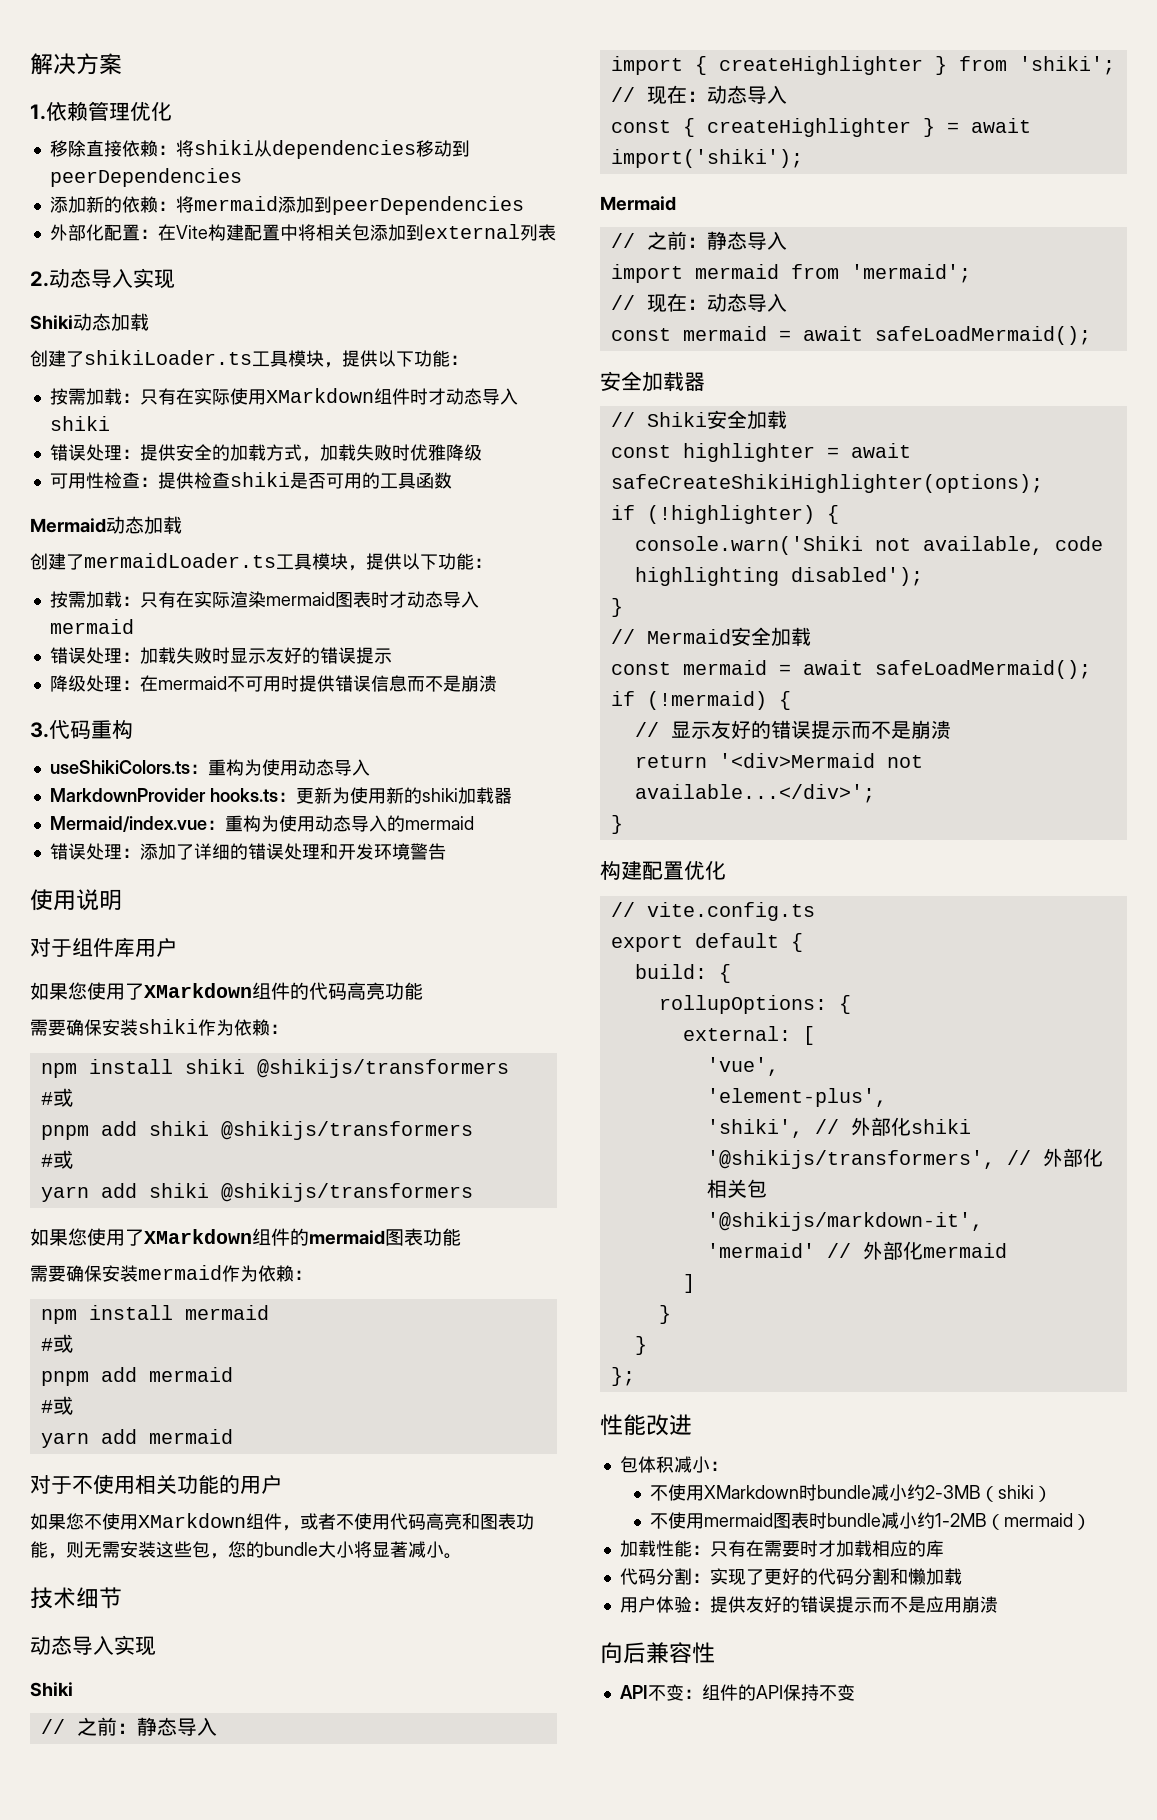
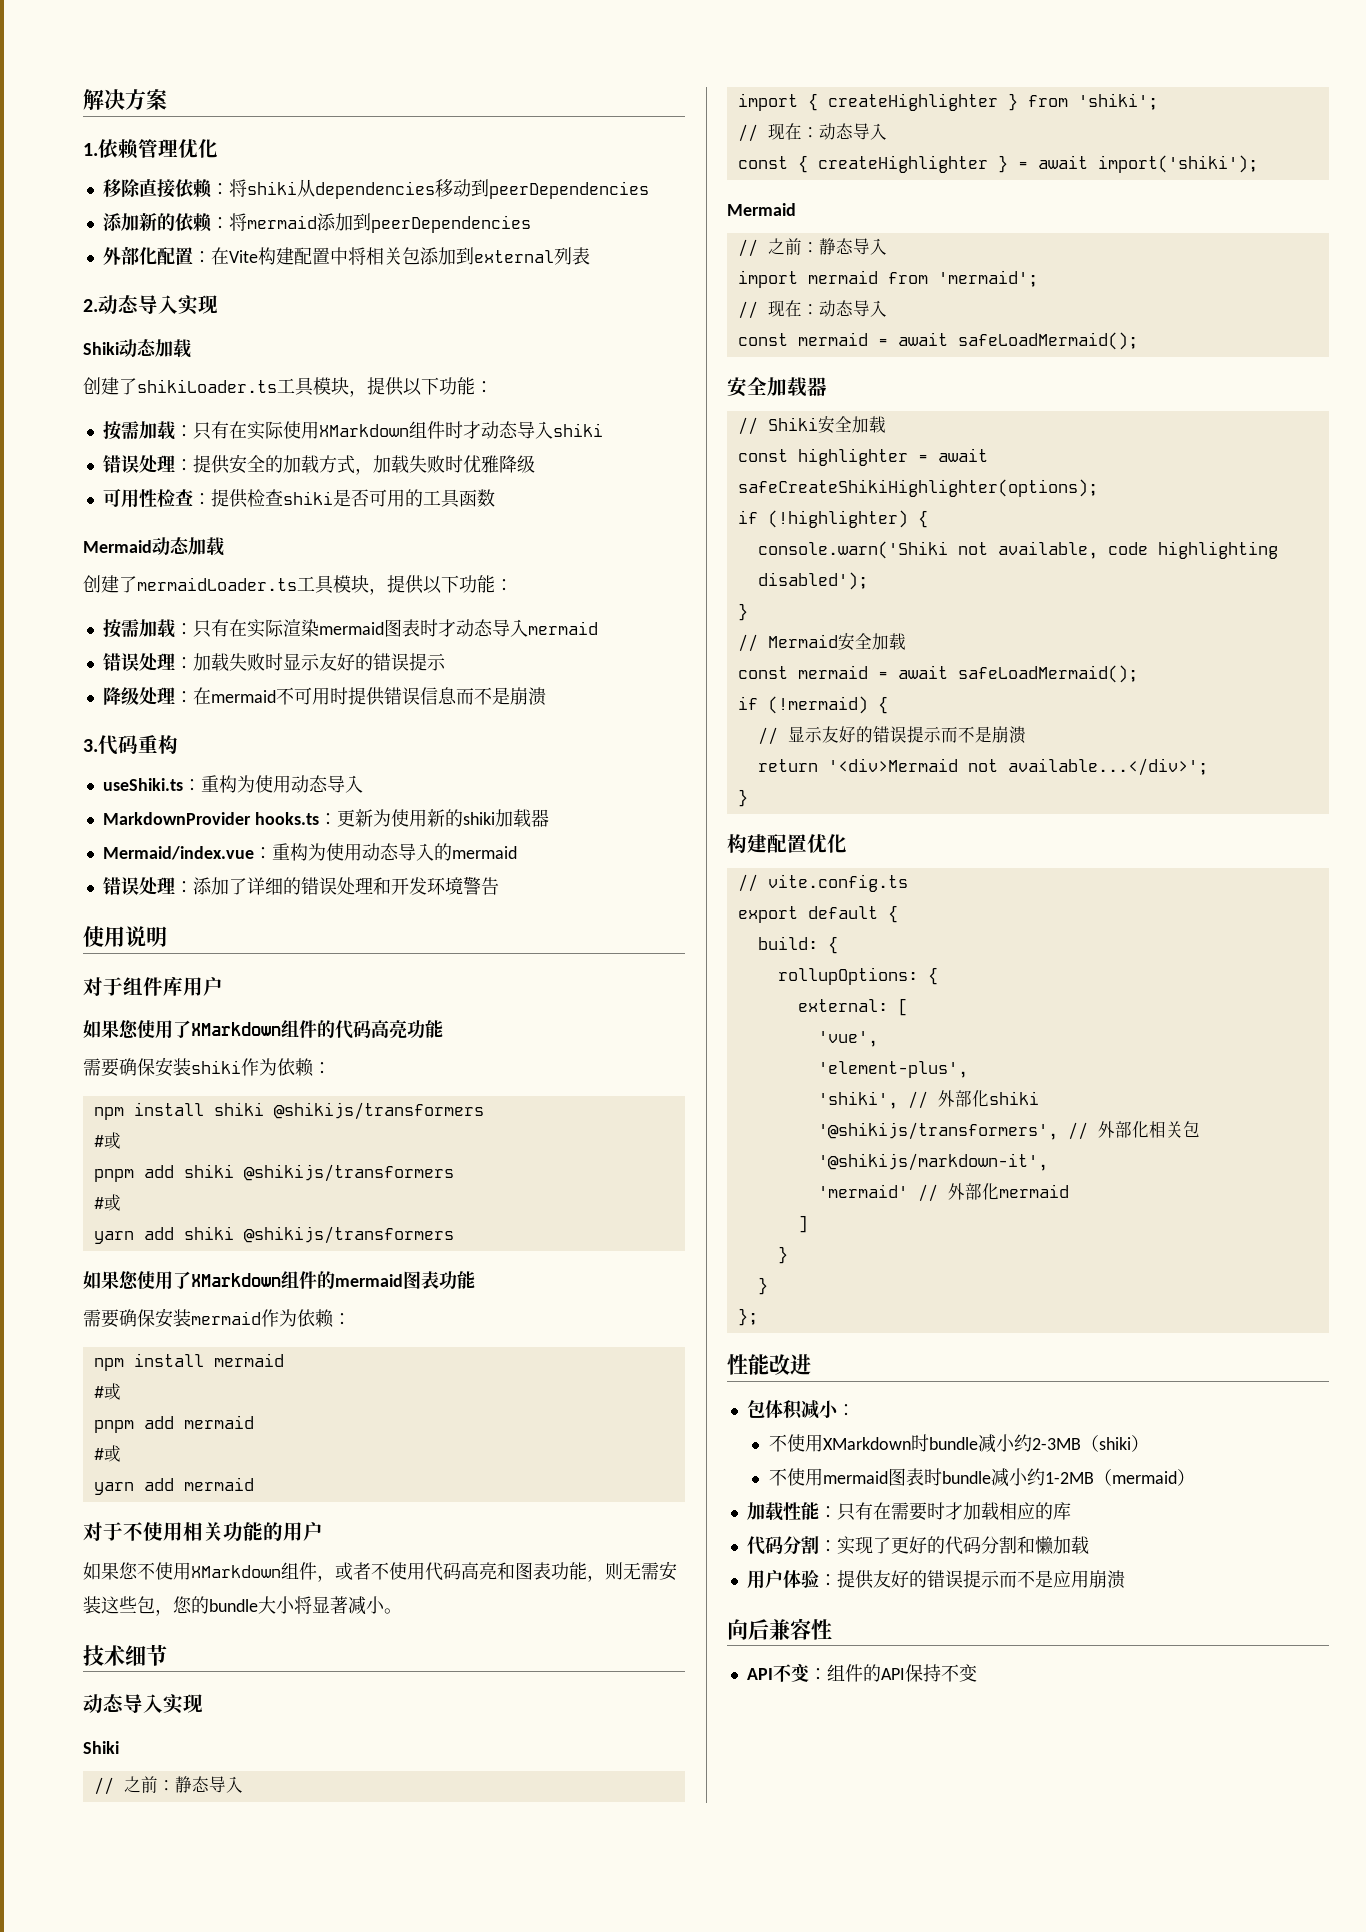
- useShikiColors.ts：重构为使用动态导入
+ useShiki.ts：重构为使用动态导入

